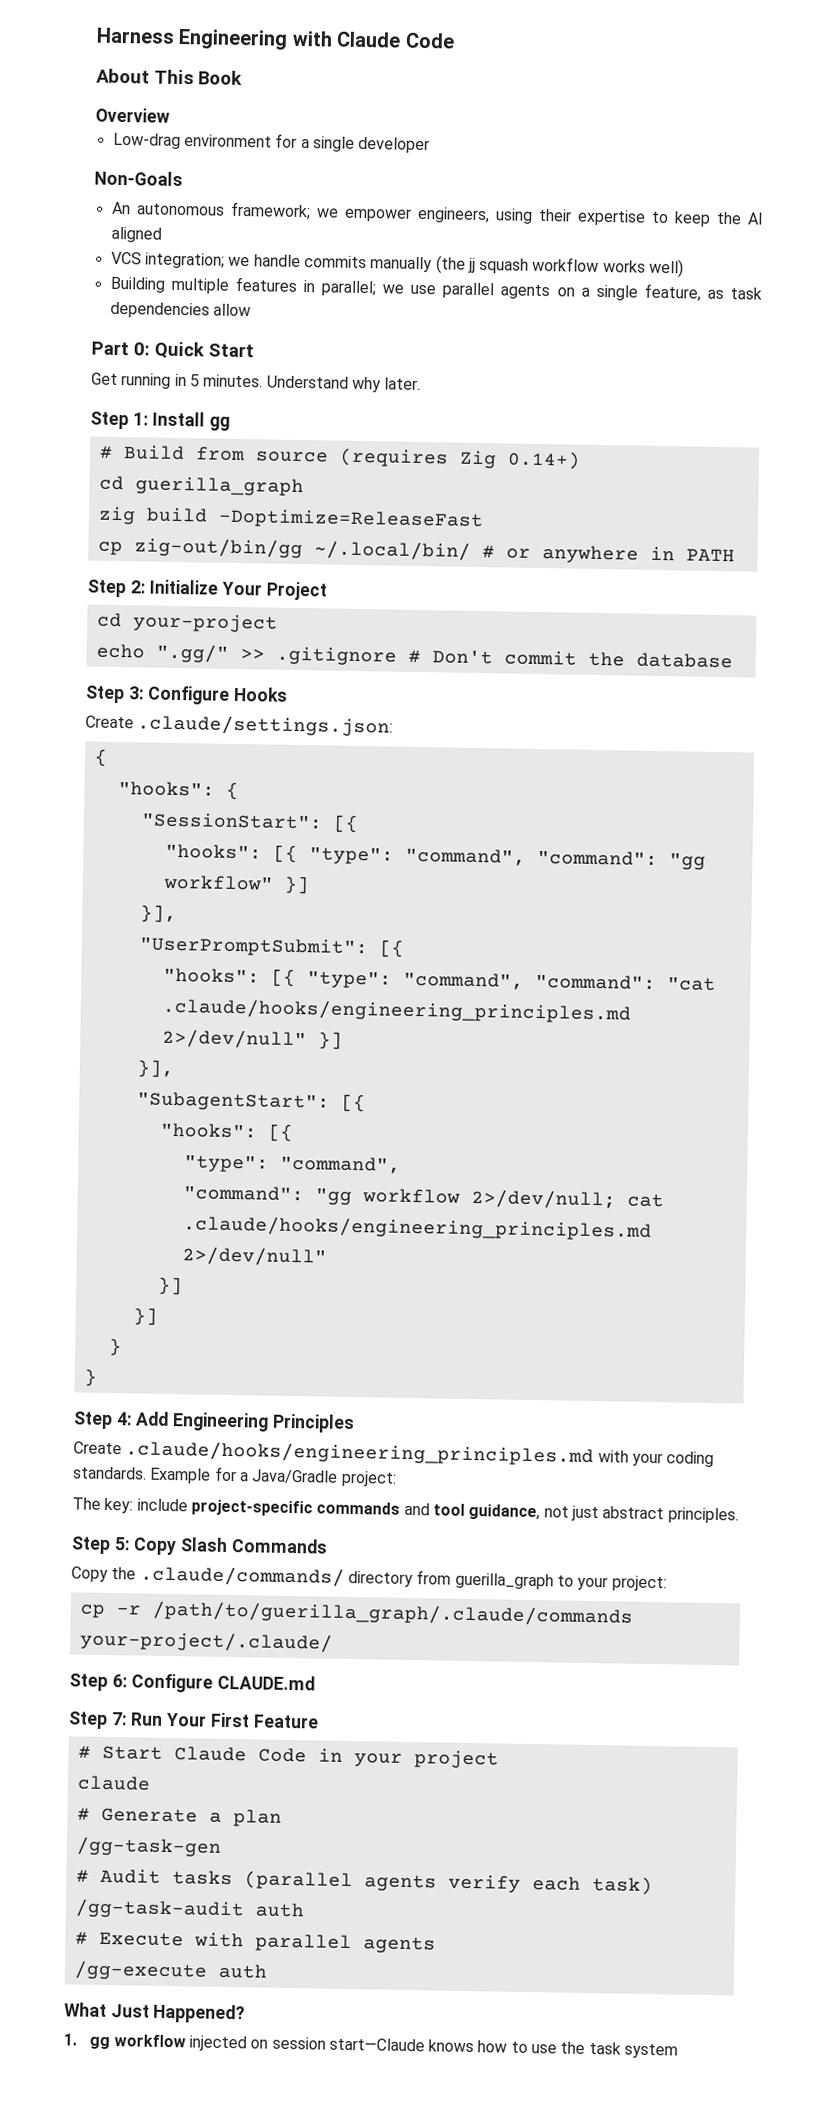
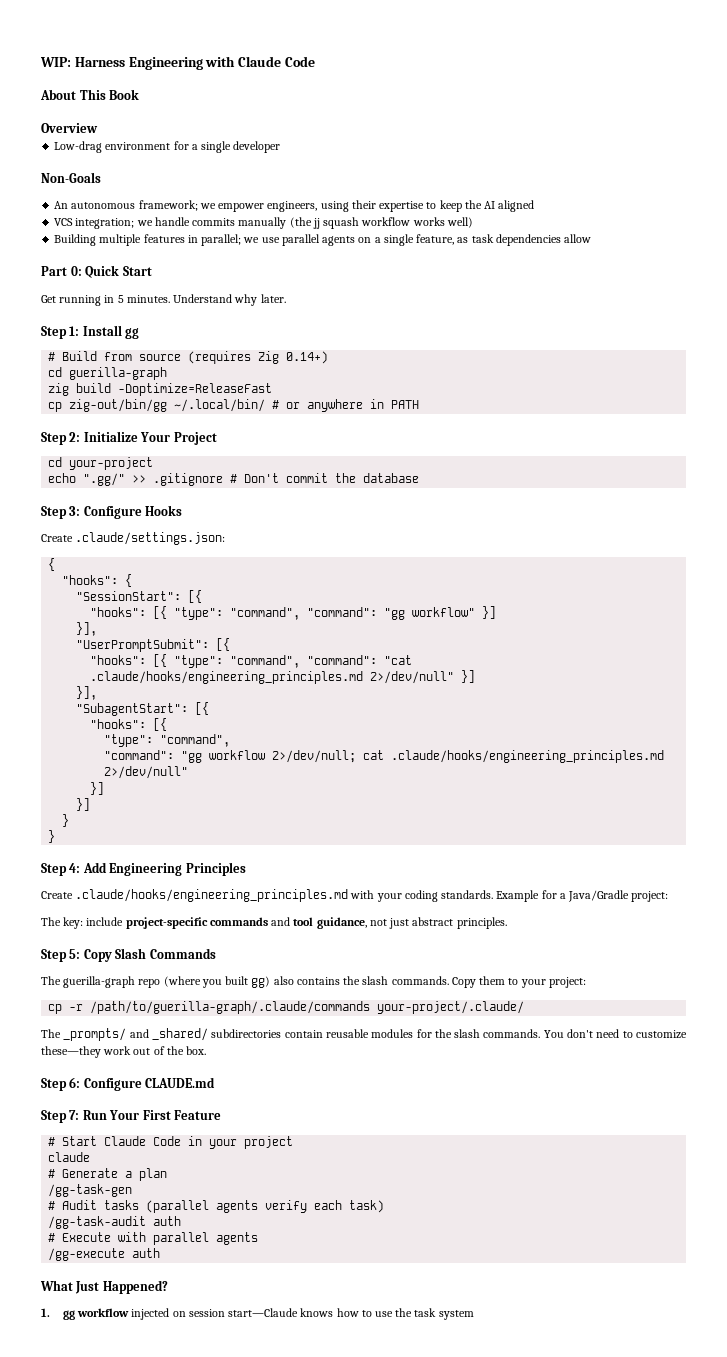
- Harness Engineering with Claude Code
+ WIP: Harness Engineering with Claude Code
- cd guerilla_graph
+ cd guerilla-graph
- Copy the .claude/commands/ directory from guerilla_graph to your project:
+ The guerilla-graph repo (where you built gg) also contains the slash commands. Copy them to your project:
- cp -r /path/to/guerilla_graph/.claude/commands your-project/.claude/
+ cp -r /path/to/guerilla-graph/.claude/commands your-project/.claude/
+ The _prompts/ and _shared/ subdirectories contain reusable modules for the slash commands. You don't need to customize these—they work out of the box.

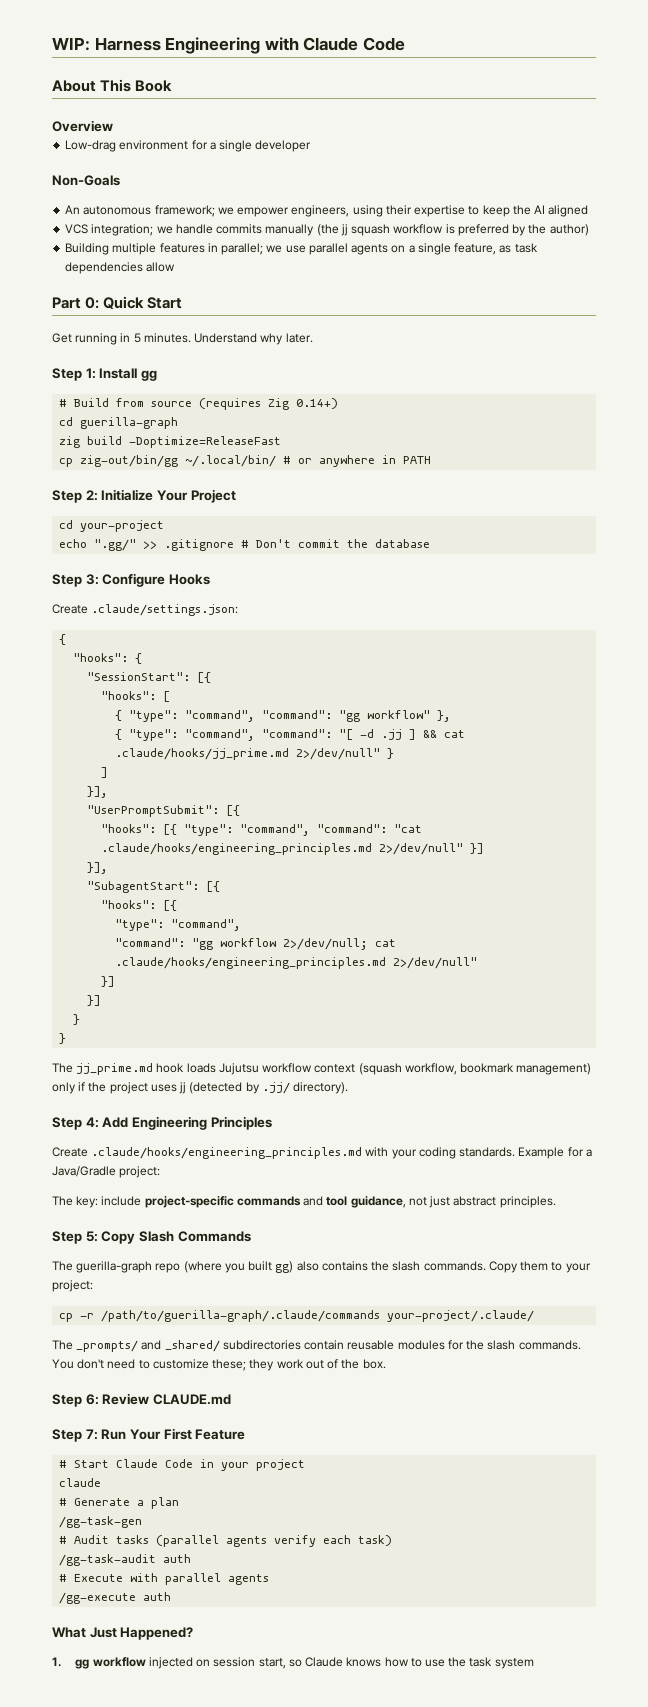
- VCS integration; we handle commits manually (the jj squash workflow works well)
+ VCS integration; we handle commits manually (the jj squash workflow is preferred by the author)
- "hooks": [{ "type": "command", "command": "gg workflow" }]
+ "hooks": [
+ { "type": "command", "command": "gg workflow" },
+ { "type": "command", "command": "[ -d .jj ] && cat .claude/hooks/jj_prime.md 2>/dev/null" }
+ ]
+ The jj_prime.md hook loads Jujutsu workflow context (squash workflow, bookmark management) only if the project uses jj (detected by .jj/ directory).
- You don't need to customize these—they work out of the box.
+ You don't need to customize these; they work out of the box.
- Step 6: Configure CLAUDE.md
+ Step 6: Review CLAUDE.md
- 1. gg workflow injected on session start—Claude knows how to use the task system
+ 1. gg workflow injected on session start, so Claude knows how to use the task system

